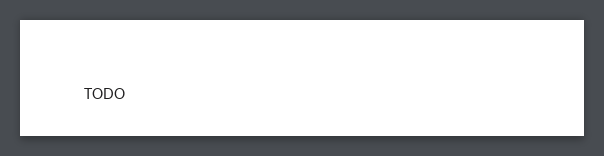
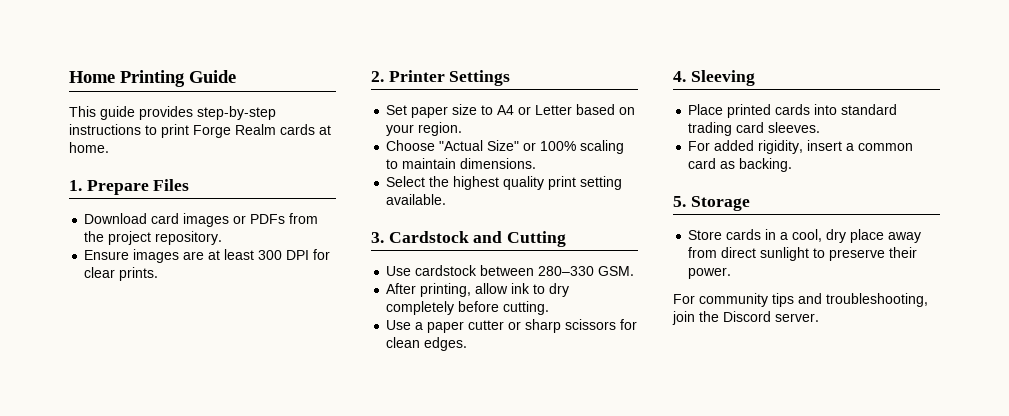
- TODO
+ Home Printing Guide
+ This guide provides step-by-step instructions to print Forge Realm cards at home.
+ 1. Prepare Files
+ Download card images or PDFs from the project repository.
+ Ensure images are at least 300 DPI for clear prints.
+ 2. Printer Settings
+ Set paper size to A4 or Letter based on your region.
+ Choose "Actual Size" or 100% scaling to maintain dimensions.
+ Select the highest quality print setting available.
+ 3. Cardstock and Cutting
+ Use cardstock between 280–330 GSM.
+ After printing, allow ink to dry completely before cutting.
+ Use a paper cutter or sharp scissors for clean edges.
+ 4. Sleeving
+ Place printed cards into standard trading card sleeves.
+ For added rigidity, insert a common card as backing.
+ 5. Storage
+ Store cards in a cool, dry place away from direct sunlight to preserve their power.
+ For community tips and troubleshooting, join the Discord server.

